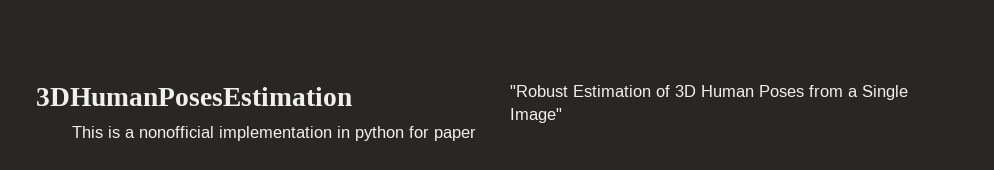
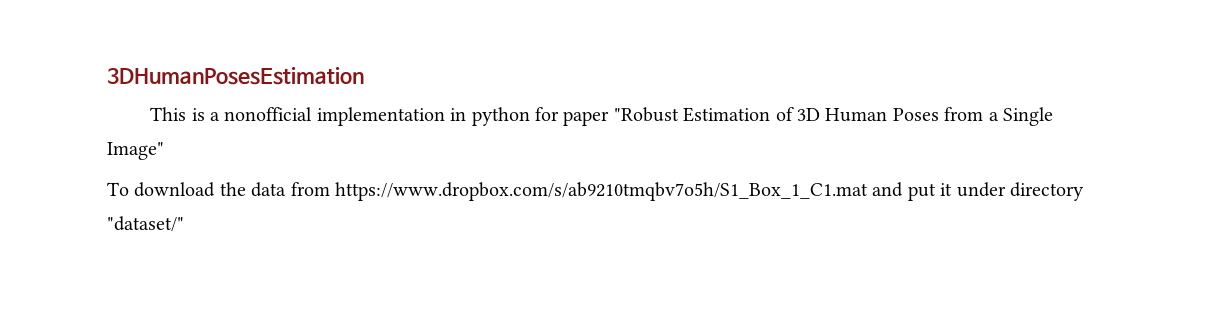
+ To download the data from https://www.dropbox.com/s/ab9210tmqbv7o5h/S1_Box_1_C1.mat and put it under directory "dataset/"

